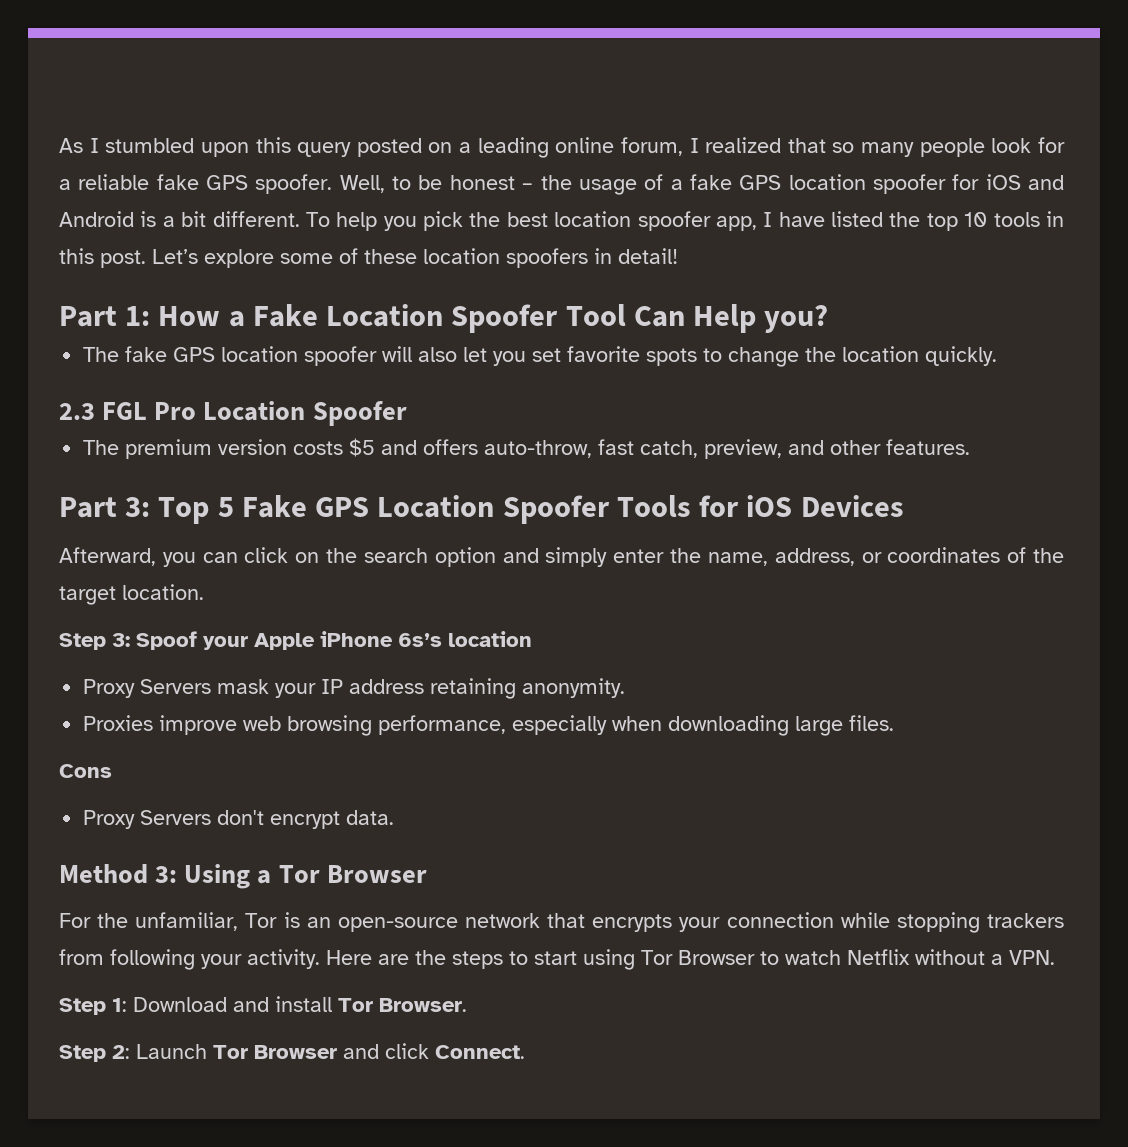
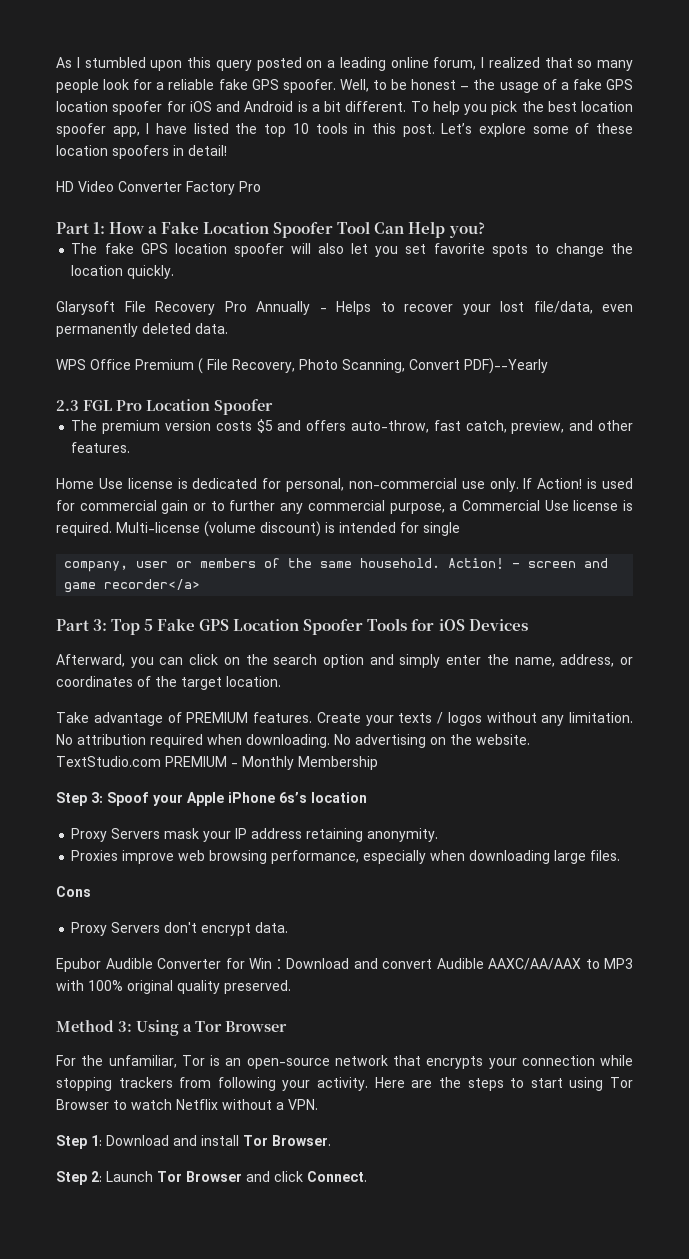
+ HD Video Converter Factory Pro
+ Glarysoft File Recovery Pro Annually - Helps to recover your lost file/data, even permanently deleted data.
+ WPS Office Premium ( File Recovery, Photo Scanning, Convert PDF)--Yearly
+ Home Use license is dedicated for personal, non-commercial use only. If Action! is used for commercial gain or to further any commercial purpose, a Commercial Use license is required. Multi-license (volume discount) is intended for single
+ company, user or members of the same household. Action! - screen and game recorder</a>
+ Take advantage of PREMIUM features. Create your texts / logos without any limitation. No attribution required when downloading. No advertising on the website. TextStudio.com PREMIUM - Monthly Membership
+ Epubor Audible Converter for Win：Download and convert Audible AAXC/AA/AAX to MP3 with 100% original quality preserved.

